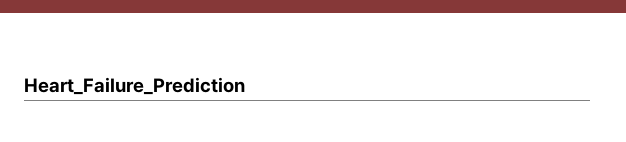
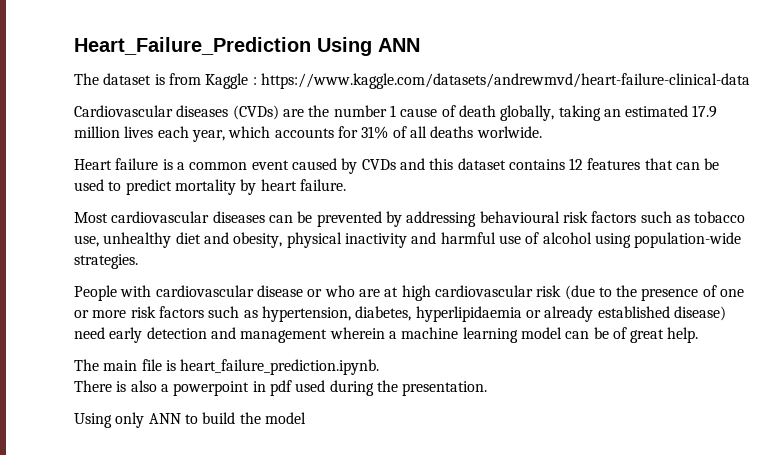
- Heart_Failure_Prediction
+ Heart_Failure_Prediction Using ANN
+ The dataset is from Kaggle : https://www.kaggle.com/datasets/andrewmvd/heart-failure-clinical-data
+ Cardiovascular diseases (CVDs) are the number 1 cause of death globally, taking an estimated 17.9 million lives each year, which accounts for 31% of all deaths worlwide.
+ Heart failure is a common event caused by CVDs and this dataset contains 12 features that can be used to predict mortality by heart failure.
+ Most cardiovascular diseases can be prevented by addressing behavioural risk factors such as tobacco use, unhealthy diet and obesity, physical inactivity and harmful use of alcohol using population-wide strategies.
+ People with cardiovascular disease or who are at high cardiovascular risk (due to the presence of one or more risk factors such as hypertension, diabetes, hyperlipidaemia or already established disease) need early detection and management wherein a machine learning model can be of great help.
+ The main file is heart_failure_prediction.ipynb.
+ There is also a powerpoint in pdf used during the presentation.
+ Using only ANN to build the model

